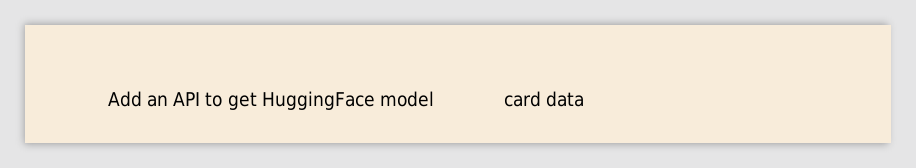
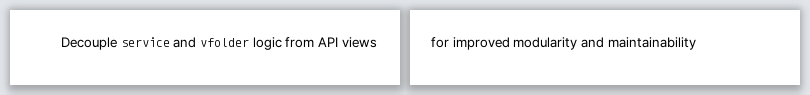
- Add an API to get HuggingFace model card data
+ Decouple service and vfolder logic from API views for improved modularity and maintainability

